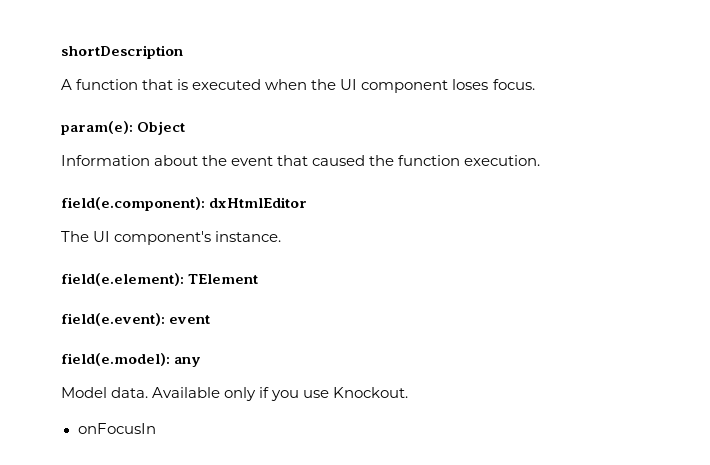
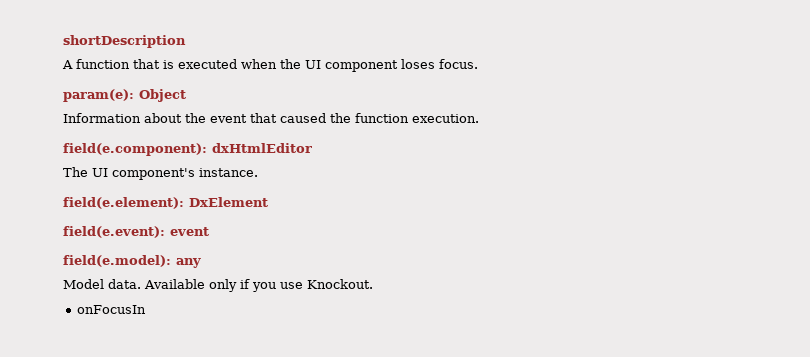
- field(e.element): TElement
+ field(e.element): DxElement

